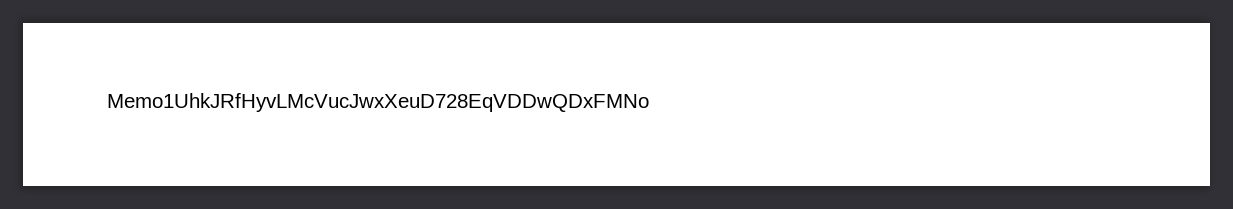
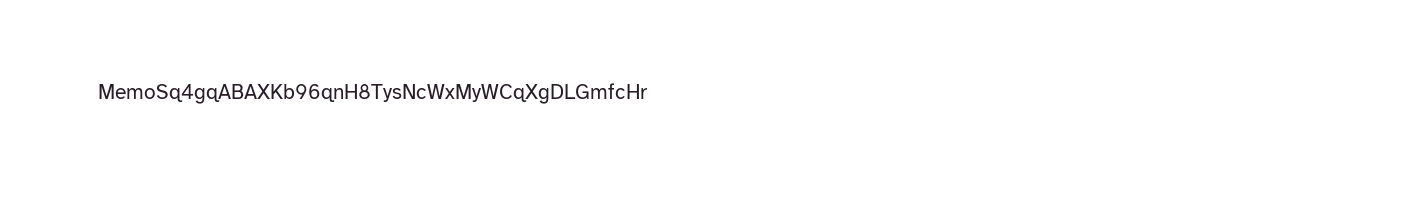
- Memo1UhkJRfHyvLMcVucJwxXeuD728EqVDDwQDxFMNo
+ MemoSq4gqABAXKb96qnH8TysNcWxMyWCqXgDLGmfcHr

